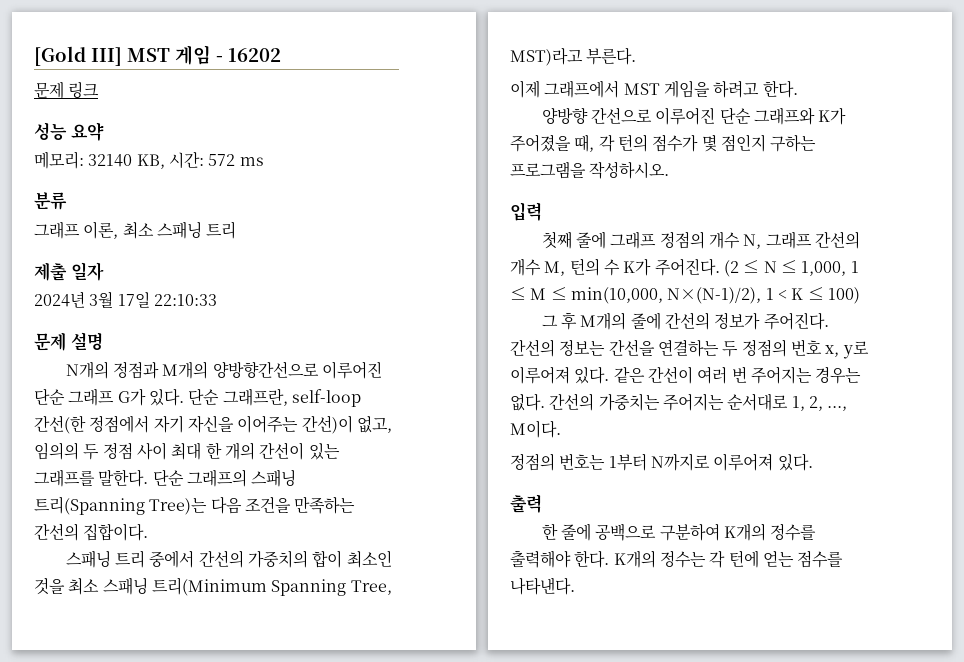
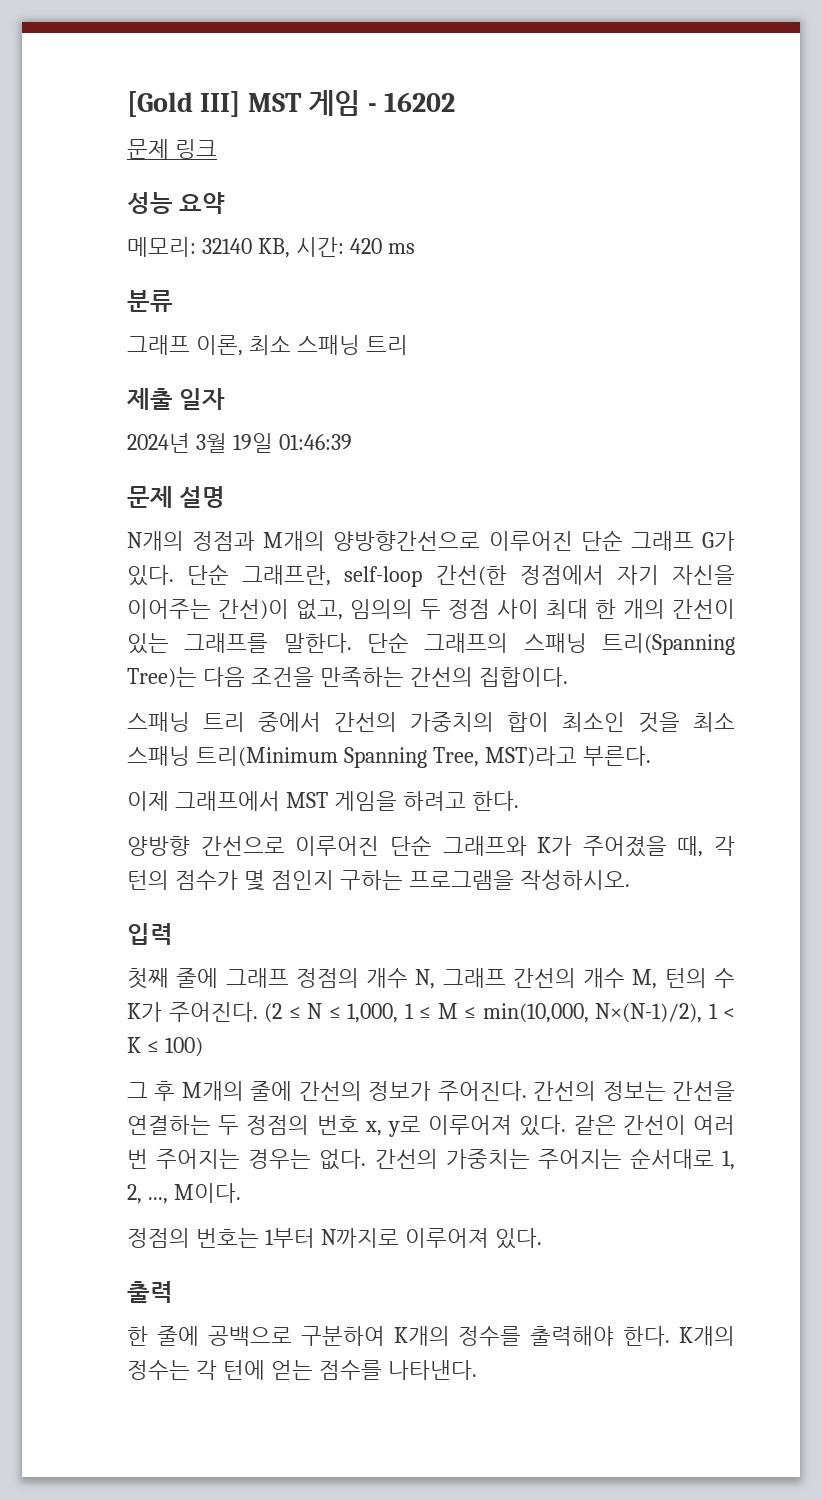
- 메모리: 32140 KB, 시간: 572 ms
+ 메모리: 32140 KB, 시간: 420 ms
- 2024년 3월 17일 22:10:33
+ 2024년 3월 19일 01:46:39

